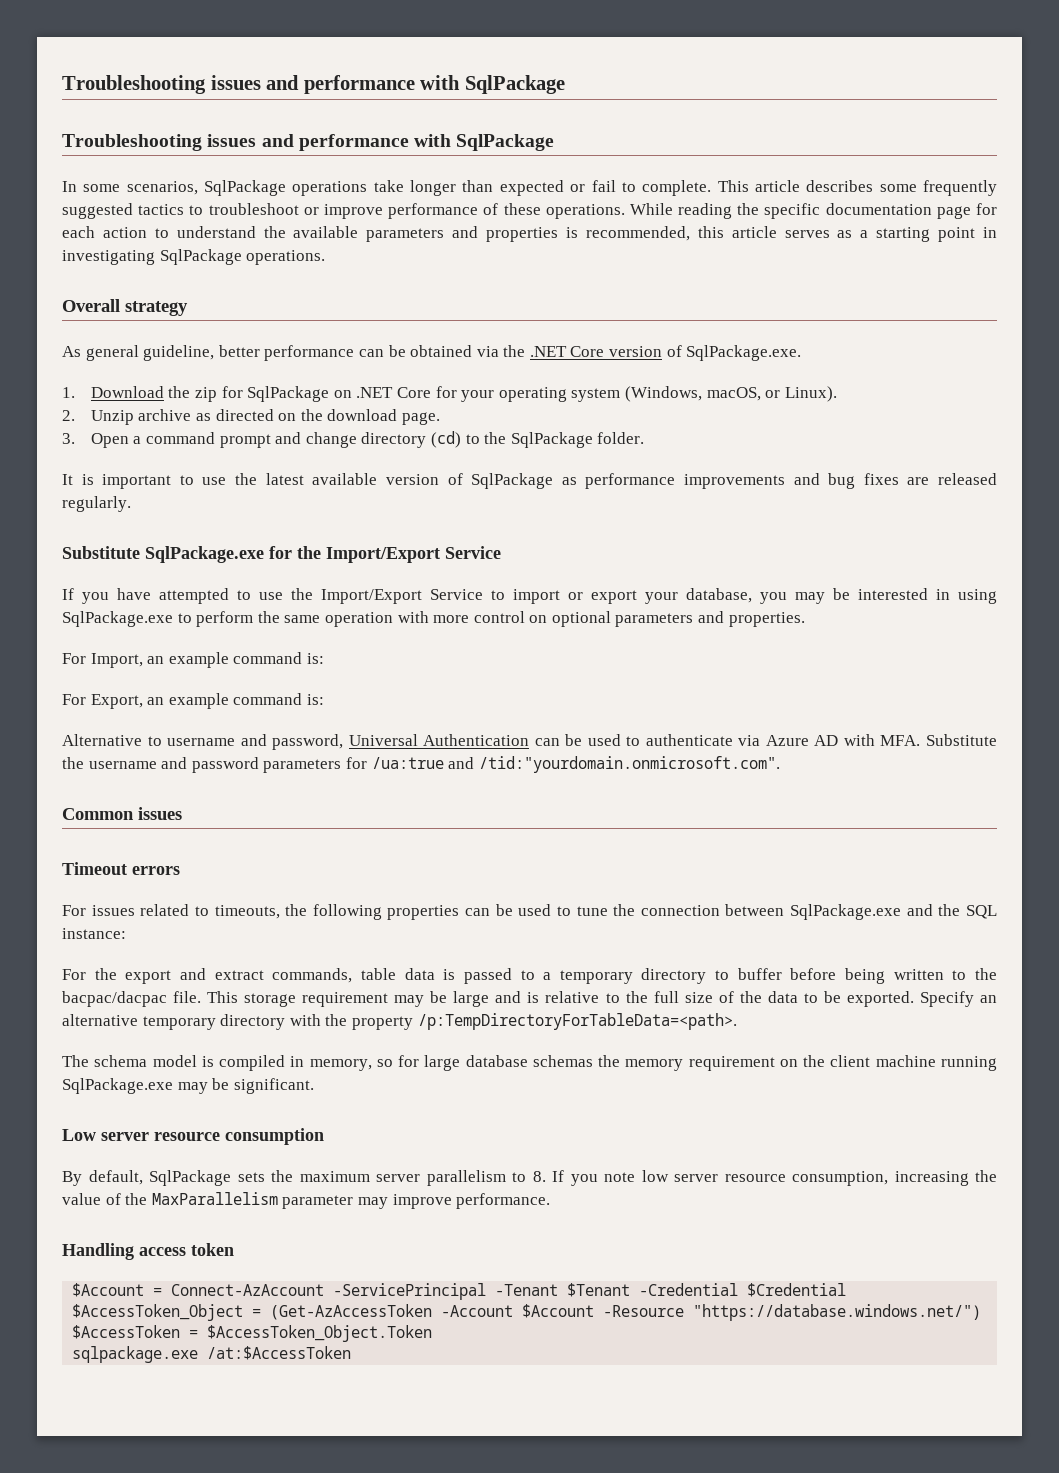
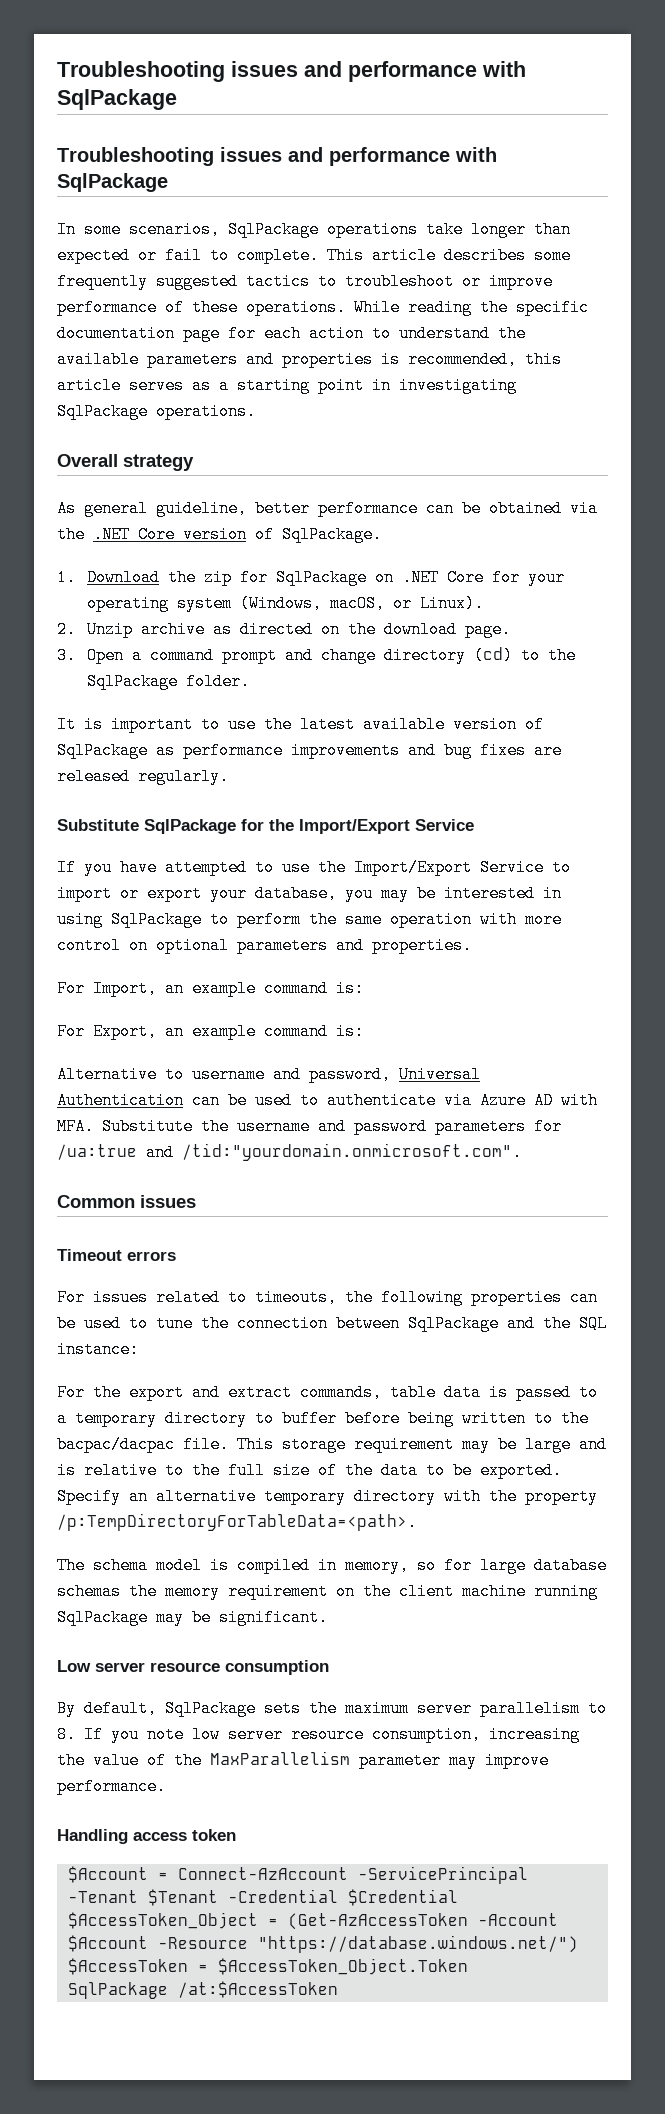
- As general guideline, better performance can be obtained via the .NET Core version of SqlPackage.exe.
+ As general guideline, better performance can be obtained via the .NET Core version of SqlPackage.
- Substitute SqlPackage.exe for the Import/Export Service
+ Substitute SqlPackage for the Import/Export Service
- If you have attempted to use the Import/Export Service to import or export your database, you may be interested in using SqlPackage.exe to perform the same operation with more control on optional parameters and properties.
+ If you have attempted to use the Import/Export Service to import or export your database, you may be interested in using SqlPackage to perform the same operation with more control on optional parameters and properties.
- For issues related to timeouts, the following properties can be used to tune the connection between SqlPackage.exe and the SQL instance:
+ For issues related to timeouts, the following properties can be used to tune the connection between SqlPackage and the SQL instance:
- The schema model is compiled in memory, so for large database schemas the memory requirement on the client machine running SqlPackage.exe may be significant.
+ The schema model is compiled in memory, so for large database schemas the memory requirement on the client machine running SqlPackage may be significant.
- sqlpackage.exe /at:$AccessToken
+ SqlPackage /at:$AccessToken

